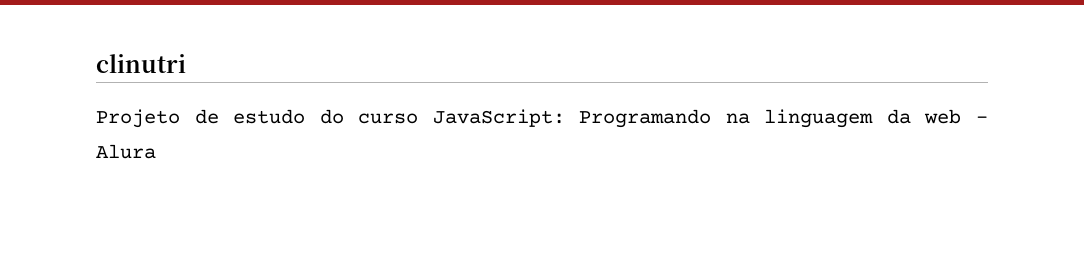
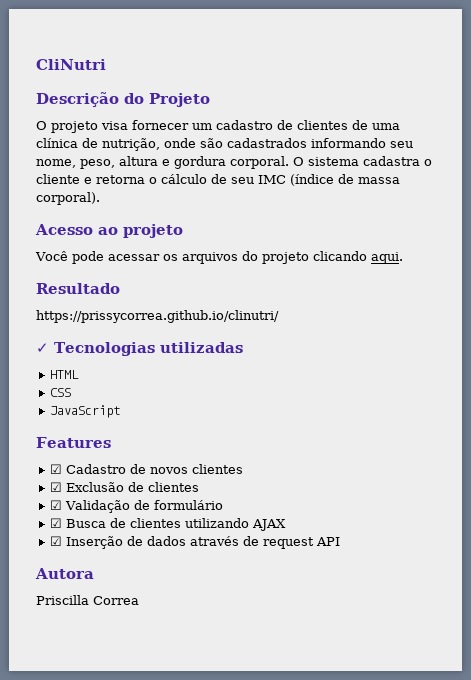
- clinutri
- Projeto de estudo do curso JavaScript: Programando na linguagem da web - Alura
+ CliNutri
+ Descrição do Projeto
+ O projeto visa fornecer um cadastro de clientes de uma clínica de nutrição, onde são cadastrados informando seu nome, peso, altura e gordura corporal. O sistema cadastra o cliente e retorna o cálculo de seu IMC (índice de massa corporal).
+ Acesso ao projeto
+ Você pode acessar os arquivos do projeto clicando aqui.
+ Resultado
+ https://prissycorrea.github.io/clinutri/
+ ✓ Tecnologias utilizadas
+ HTML
+ CSS
+ JavaScript
+ Features
+ ☑ Cadastro de novos clientes
+ ☑ Exclusão de clientes
+ ☑ Validação de formulário
+ ☑ Busca de clientes utilizando AJAX
+ ☑ Inserção de dados através de request API
+ Autora
+ Priscilla Correa

